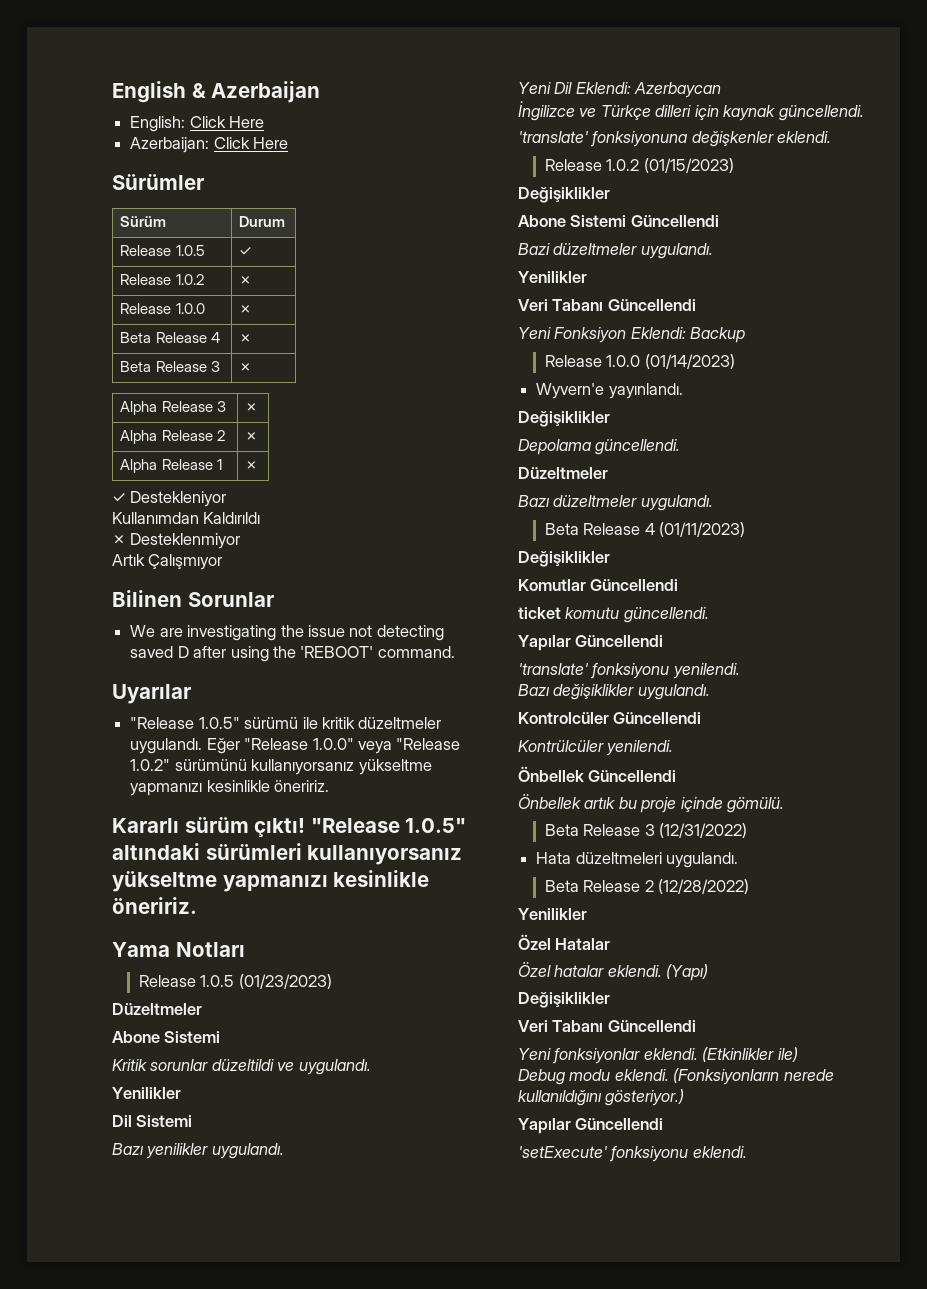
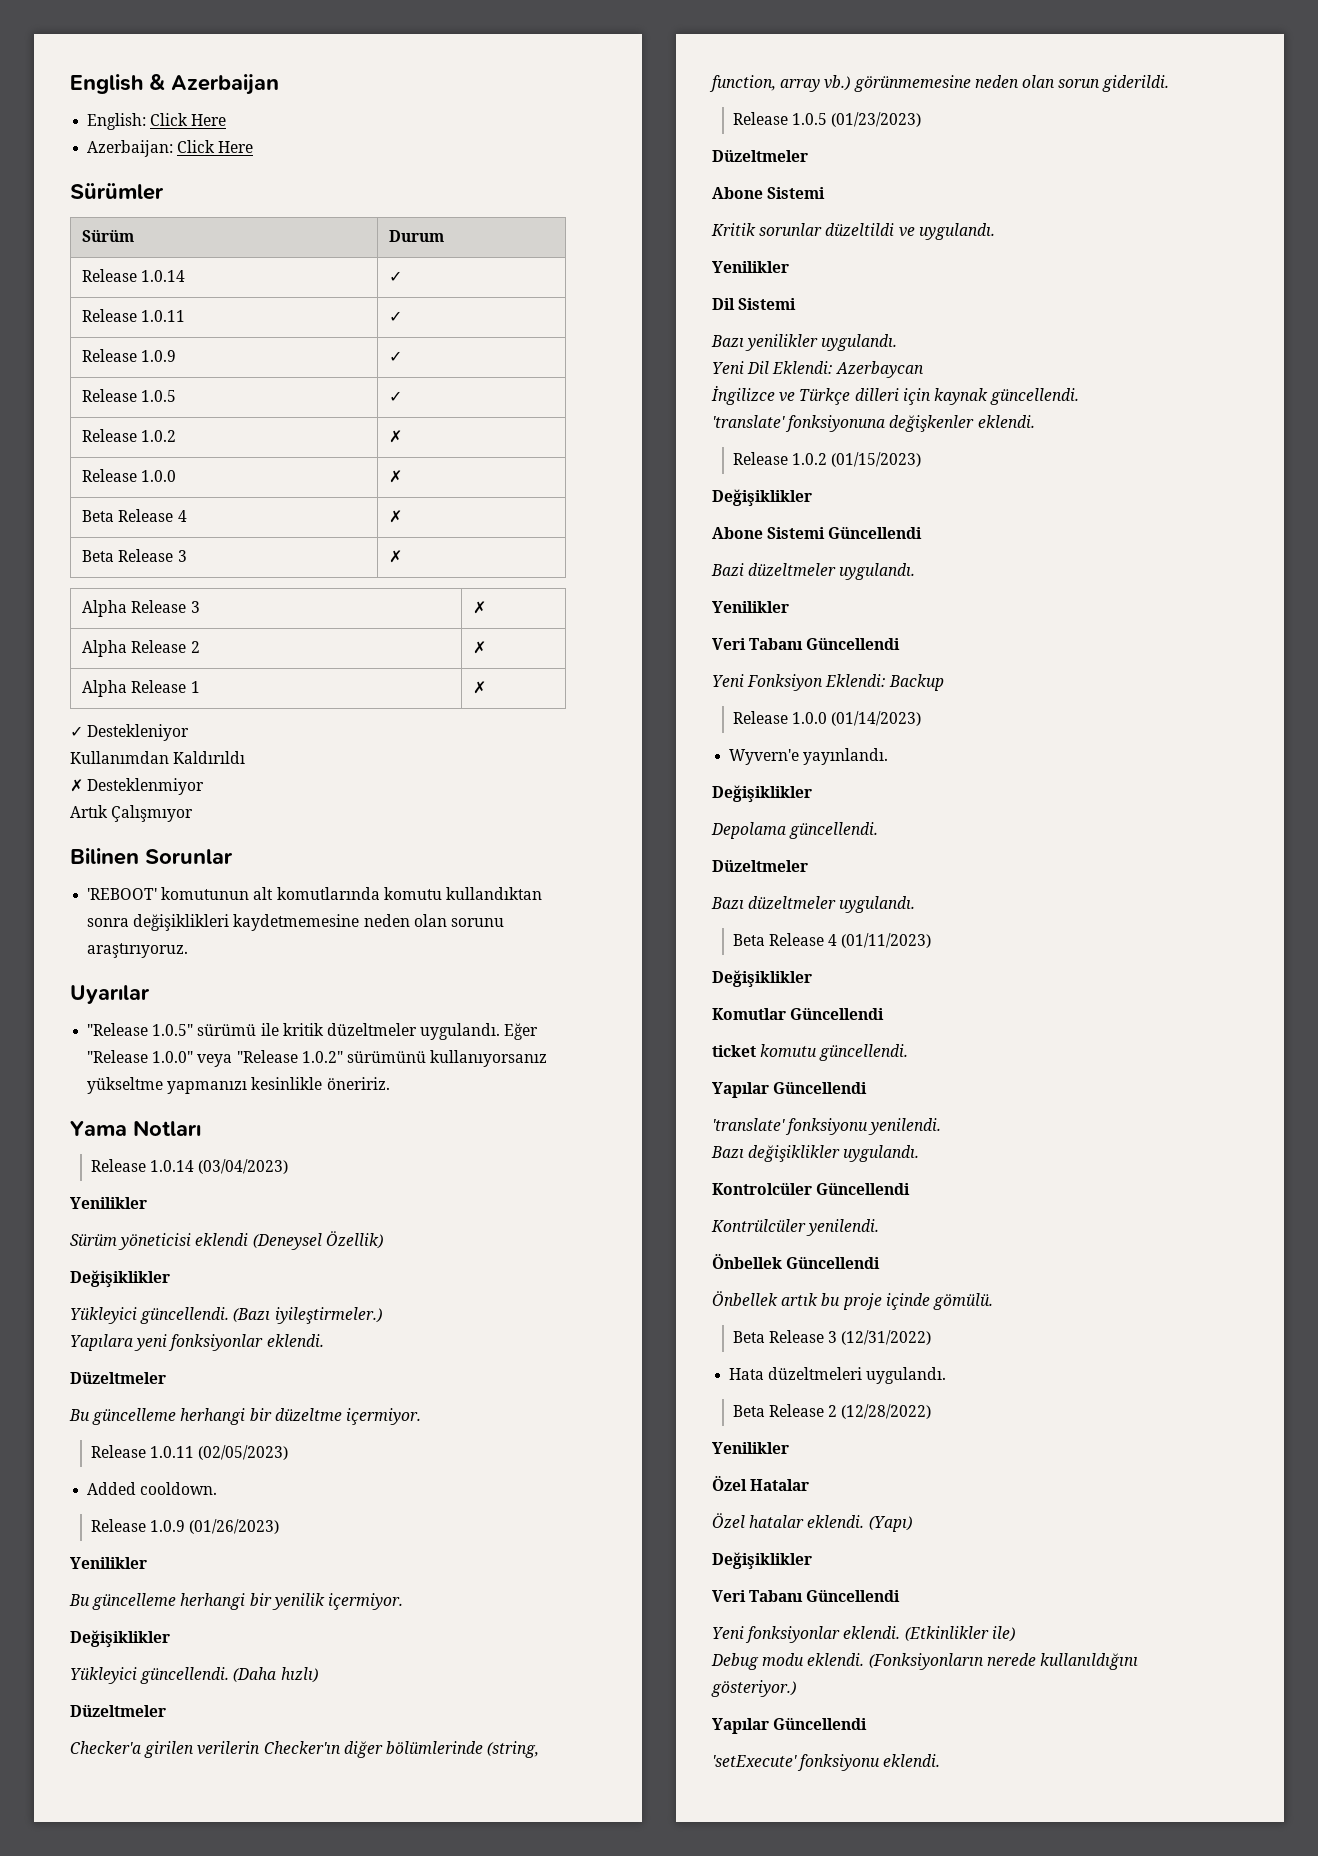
+ Release 1.0.14 | ✓
+ Release 1.0.11 | ✓
+ Release 1.0.9 | ✓
- We are investigating the issue not detecting saved D after using the 'REBOOT' command.
+ 'REBOOT' komutunun alt komutlarında komutu kullandıktan sonra değişiklikleri kaydetmemesine neden olan sorunu araştırıyoruz.
- Kararlı sürüm çıktı! "Release 1.0.5" altındaki sürümleri kullanıyorsanız yükseltme yapmanızı kesinlikle öneririz.
  Yama Notları
+ Release 1.0.14 (03/04/2023)
+ Yenilikler
+ Sürüm yöneticisi eklendi (Deneysel Özellik)
+ Değişiklikler
+ Yükleyici güncellendi. (Bazı iyileştirmeler.)
+ Yapılara yeni fonksiyonlar eklendi.
+ Düzeltmeler
+ Bu güncelleme herhangi bir düzeltme içermiyor.
+ Release 1.0.11 (02/05/2023)
+ Added cooldown.
+ Release 1.0.9 (01/26/2023)
+ Yenilikler
+ Bu güncelleme herhangi bir yenilik içermiyor.
+ Değişiklikler
+ Yükleyici güncellendi. (Daha hızlı)
+ Düzeltmeler
+ Checker'a girilen verilerin Checker'ın diğer bölümlerinde (string, function, array vb.) görünmemesine neden olan sorun giderildi.

